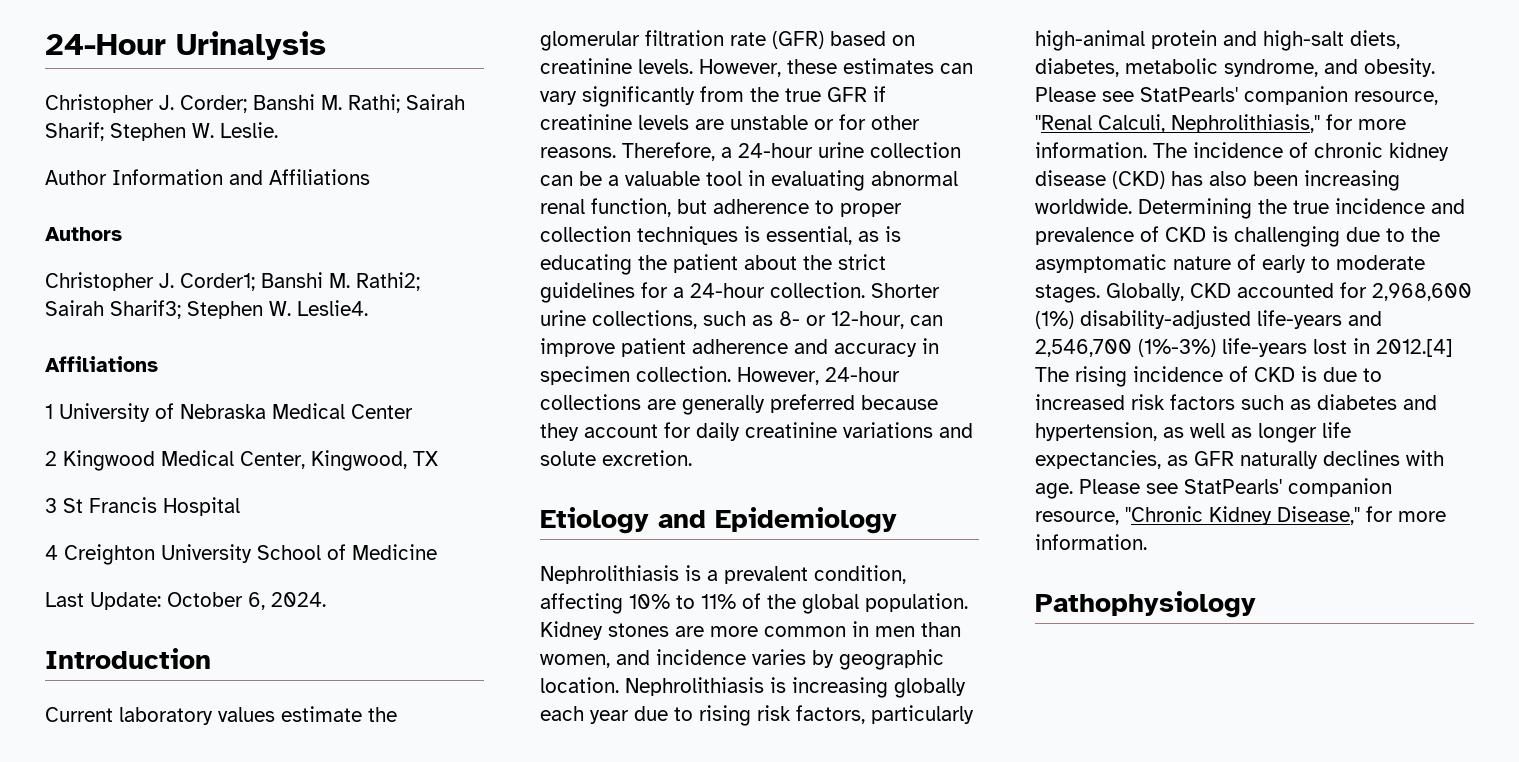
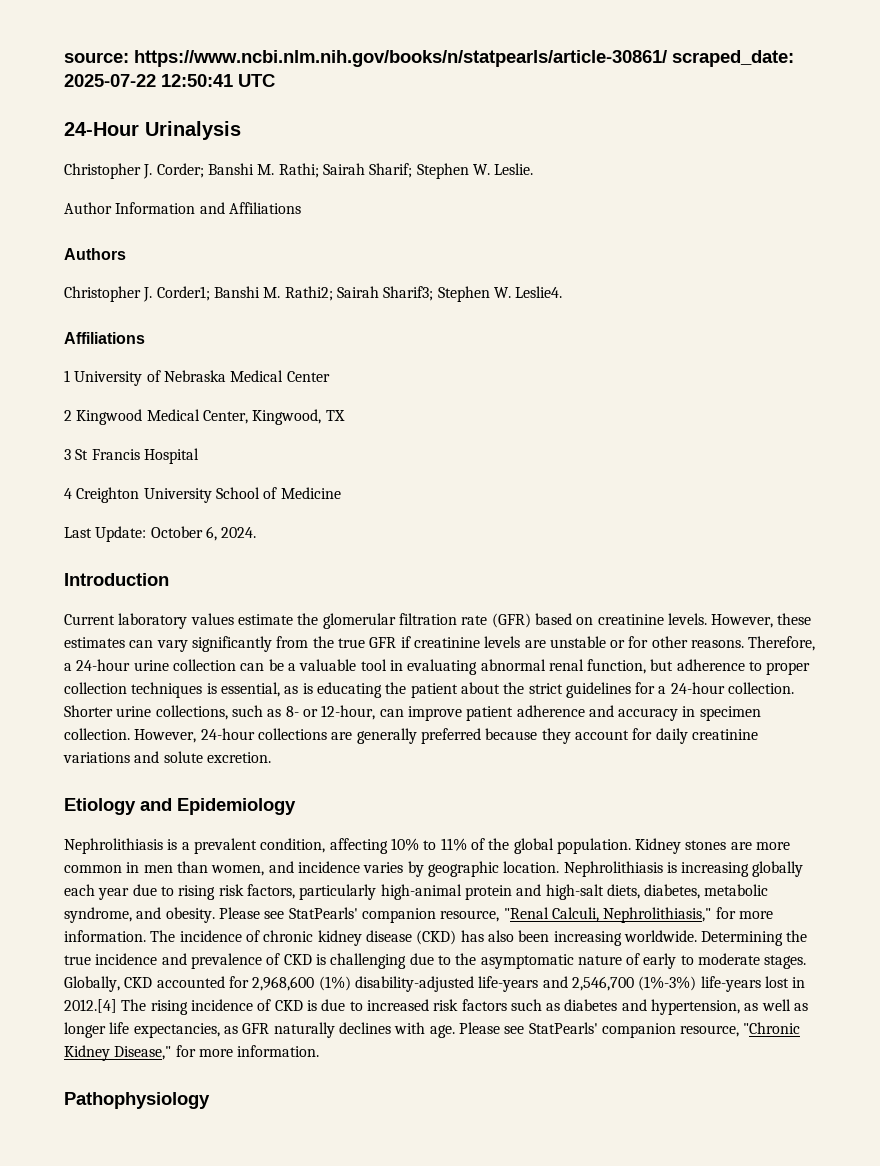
+ source: https://www.ncbi.nlm.nih.gov/books/n/statpearls/article-30861/ scraped_date: 2025-07-22 12:50:41 UTC

